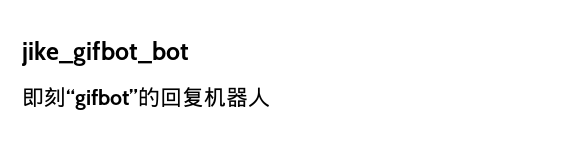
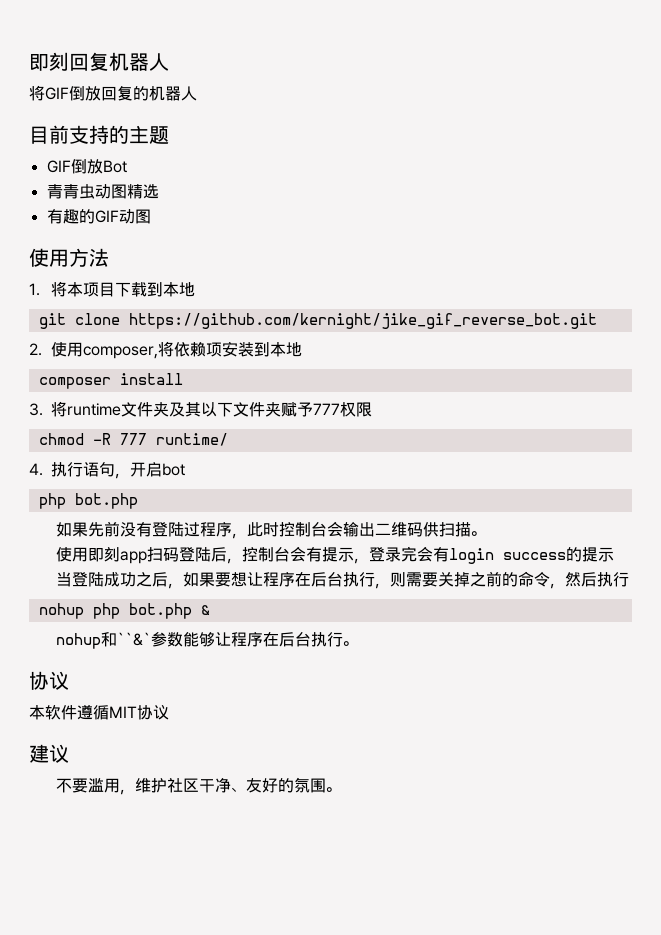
- jike_gifbot_bot
- 即刻“gifbot”的回复机器人
+ 即刻回复机器人
+ 将GIF倒放回复的机器人
+ 目前支持的主题
+ GIF倒放Bot
+ 青青虫动图精选
+ 有趣的GIF动图
+ 使用方法
+ 1.将本项目下载到本地
+ git clone https://github.com/kernight/jike_gif_reverse_bot.git
+ 2.使用composer,将依赖项安装到本地
+ composer install
+ 3.将runtime文件夹及其以下文件夹赋予777权限
+ chmod -R 777 runtime/
+ 4.执行语句，开启bot
+ php bot.php
+ 如果先前没有登陆过程序，此时控制台会输出二维码供扫描。
+ 使用即刻app扫码登陆后，控制台会有提示，登录完会有login success的提示
+ 当登陆成功之后，如果要想让程序在后台执行，则需要关掉之前的命令，然后执行
+ nohup php bot.php &
+ nohup和``&`参数能够让程序在后台执行。
+ 协议
+ 本软件遵循MIT协议
+ 建议
+ 不要滥用，维护社区干净、友好的氛围。

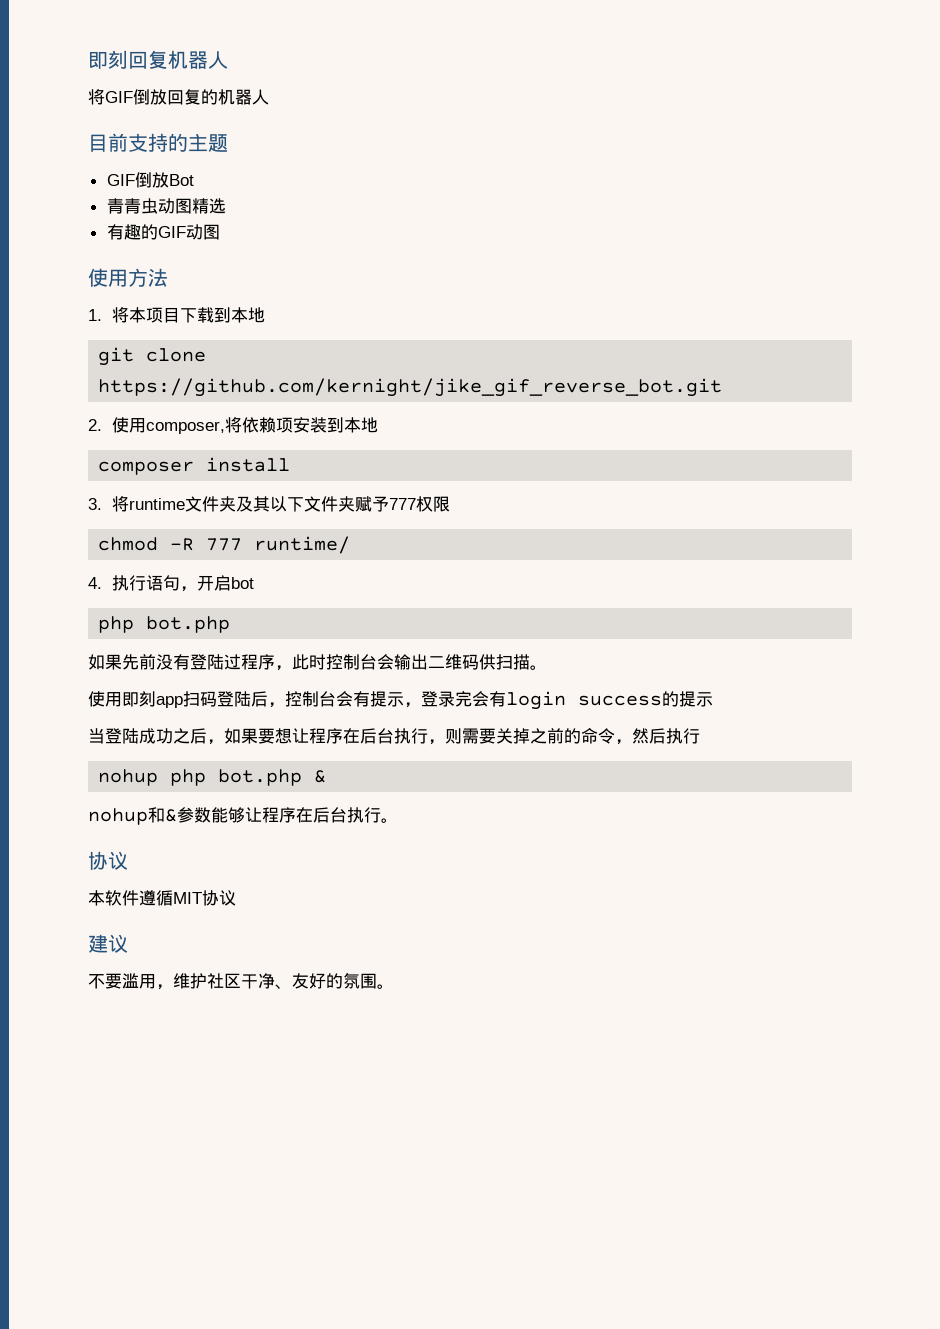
- nohup和``&`参数能够让程序在后台执行。
+ nohup和&参数能够让程序在后台执行。

